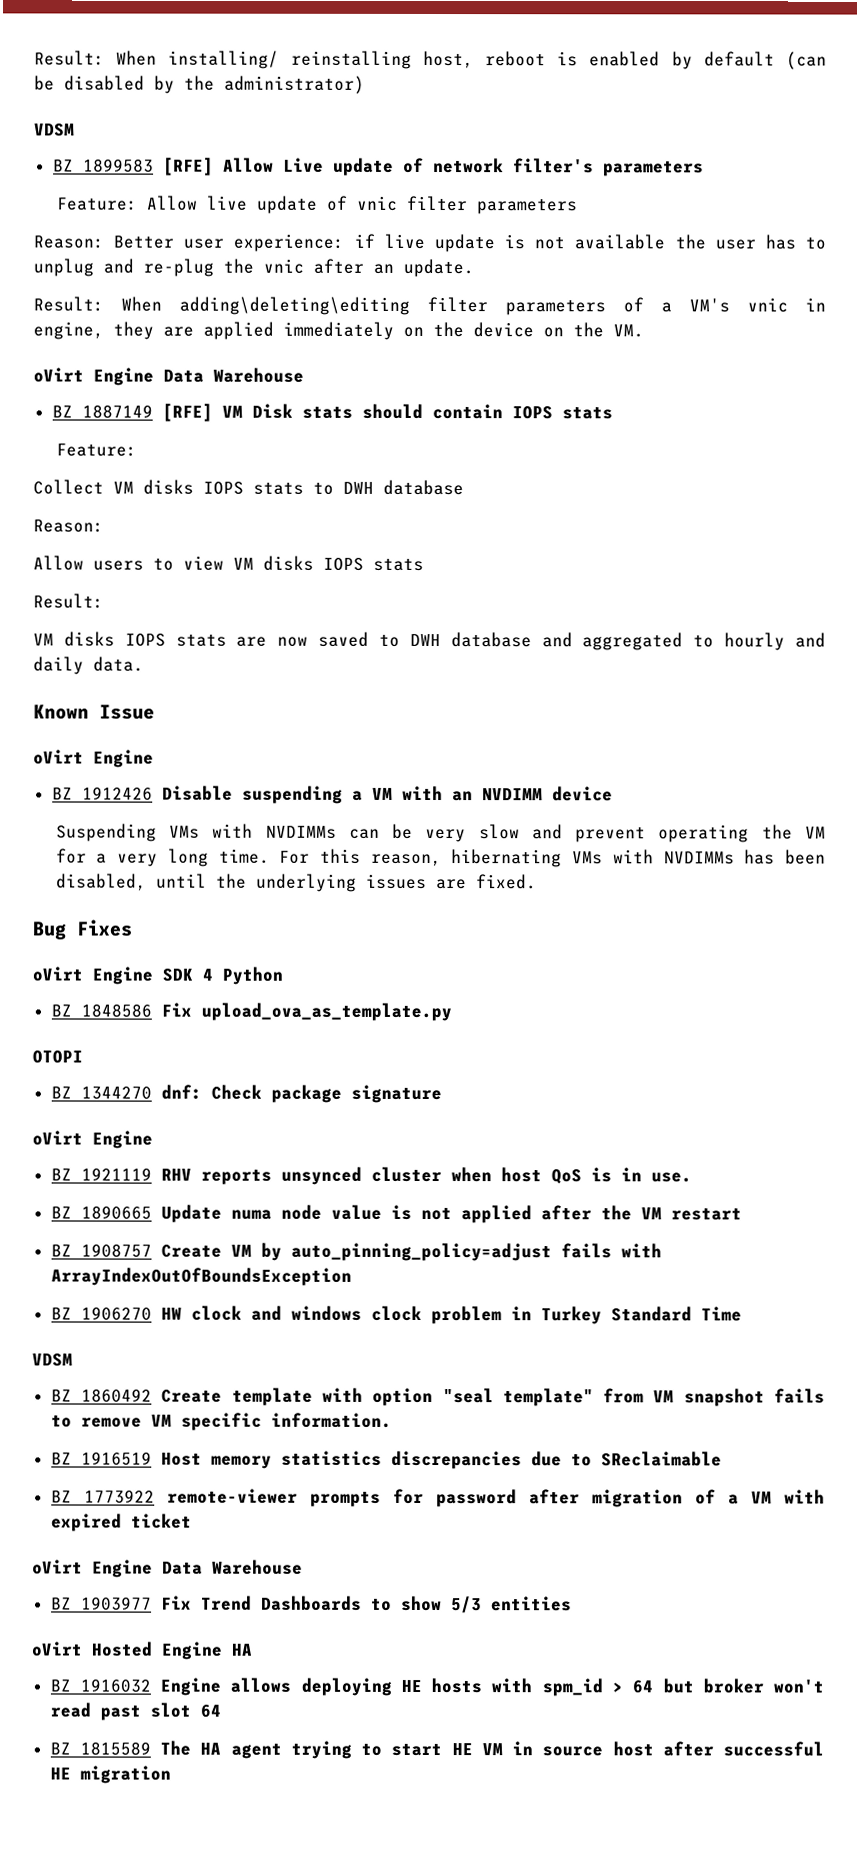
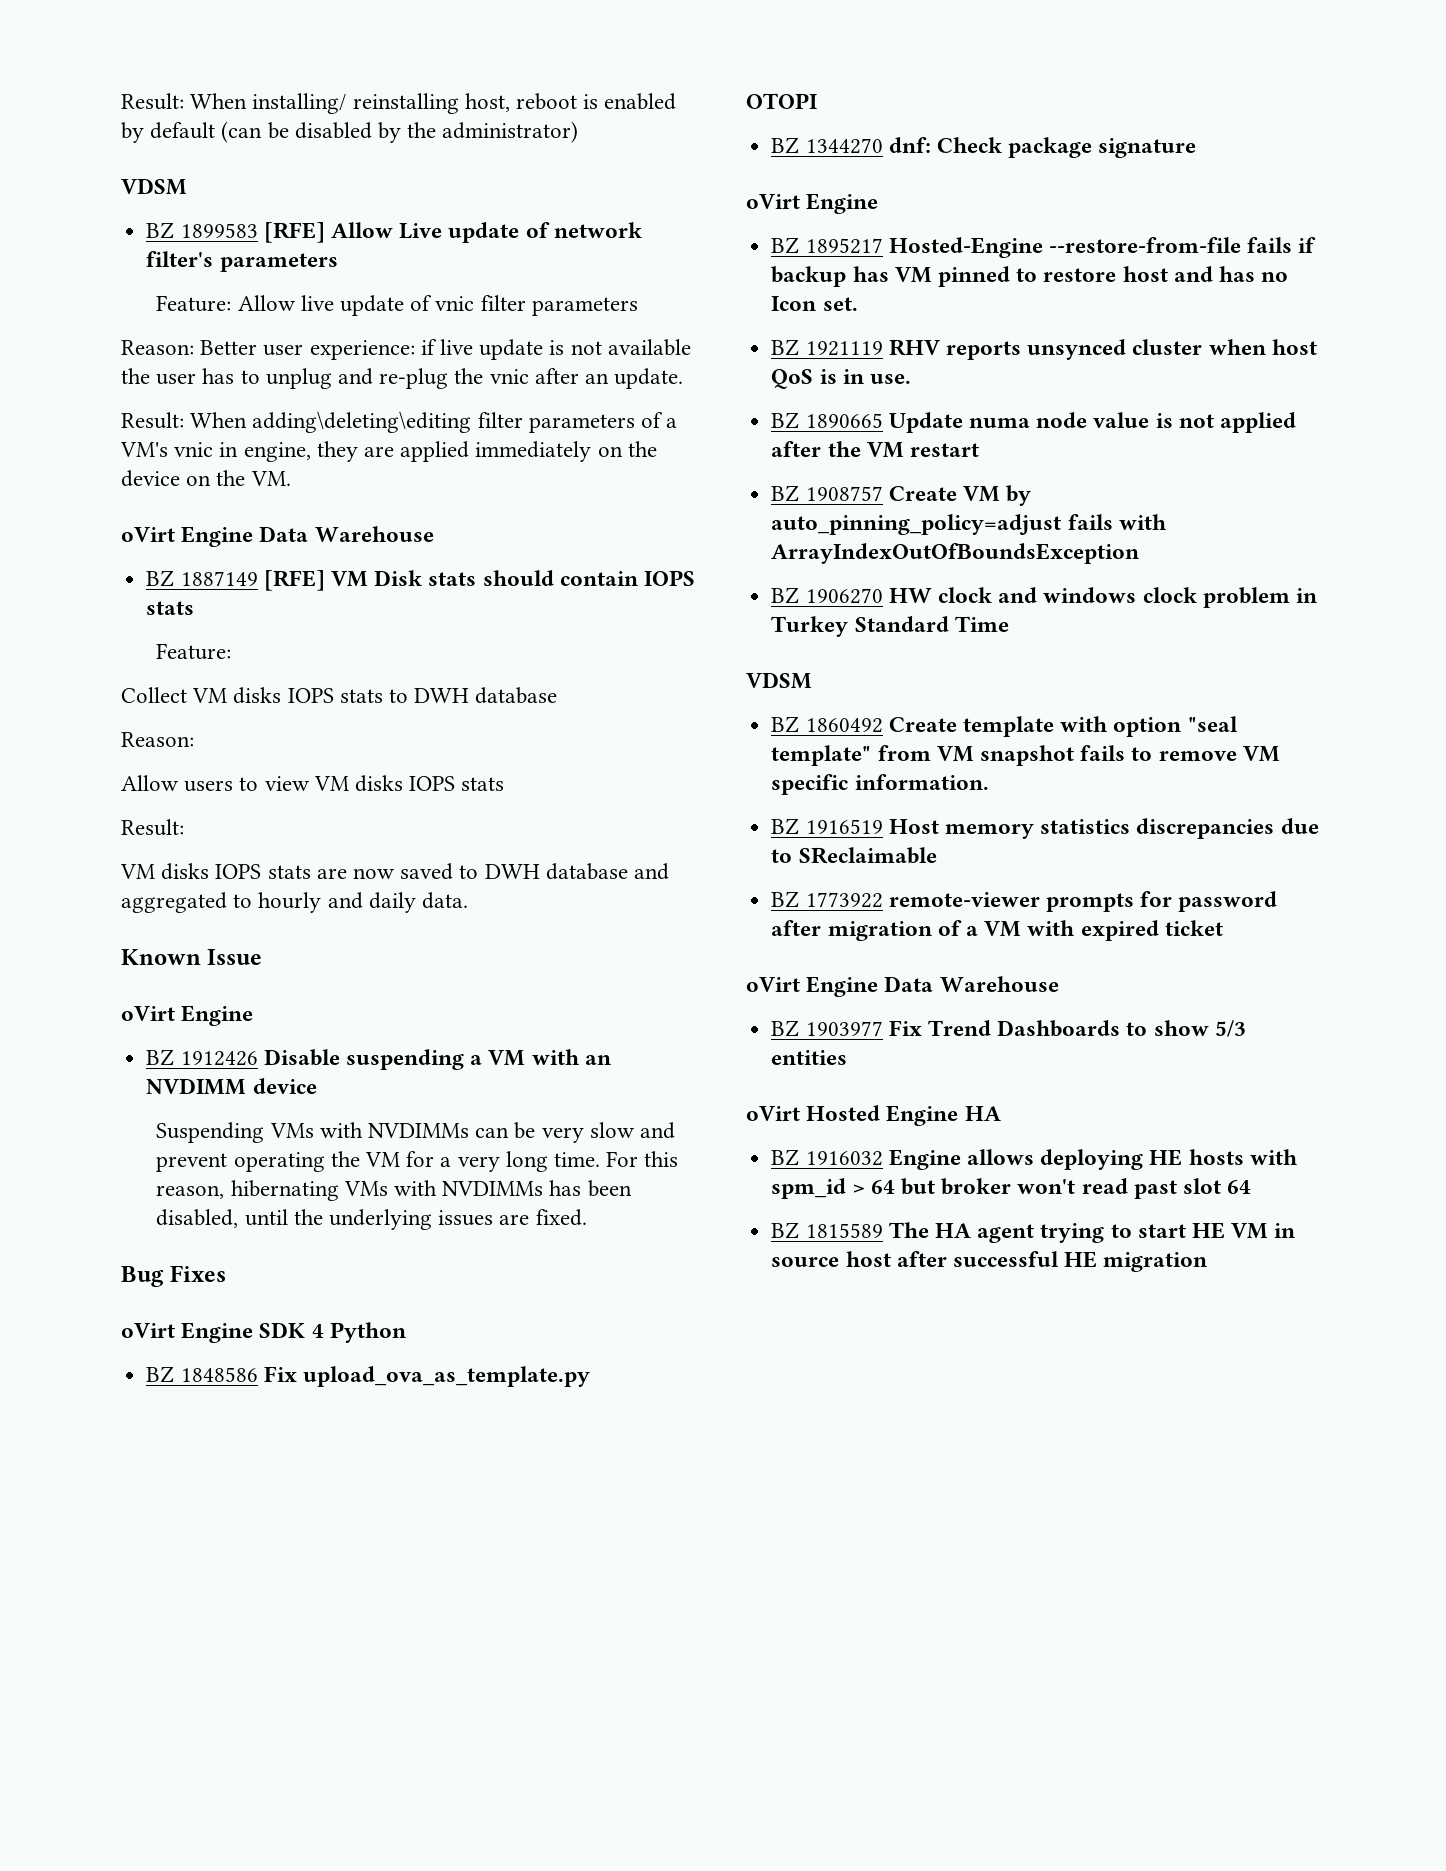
+ BZ 1895217 Hosted-Engine --restore-from-file fails if backup has VM pinned to restore host and has no Icon set.

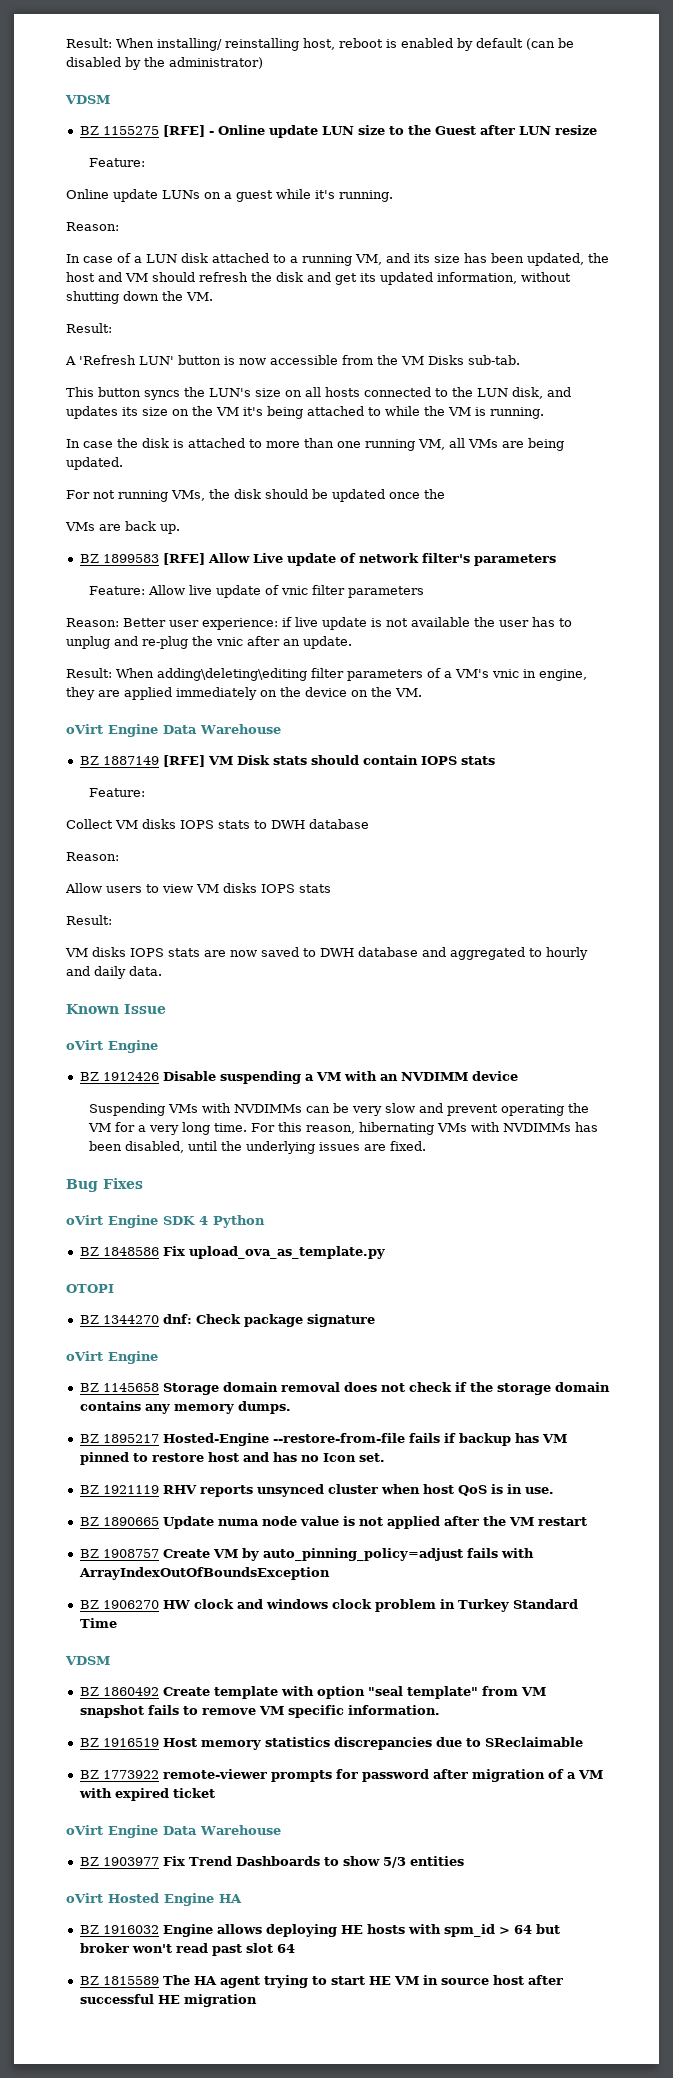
+ BZ 1155275 [RFE] - Online update LUN size to the Guest after LUN resize
+ Feature:
+ Online update LUNs on a guest while it's running.
+ Reason:
+ In case of a LUN disk attached to a running VM, and its size has been updated, the host and VM should refresh the disk and get its updated information, without shutting down the VM.
+ Result:
+ A 'Refresh LUN' button is now accessible from the VM Disks sub-tab.
+ This button syncs the LUN's size on all hosts connected to the LUN disk, and updates its size on the VM it's being attached to while the VM is running.
+ In case the disk is attached to more than one running VM, all VMs are being updated.
+ For not running VMs, the disk should be updated once the
+ VMs are back up.
+ BZ 1145658 Storage domain removal does not check if the storage domain contains any memory dumps.

